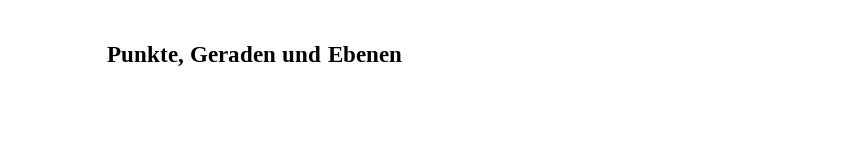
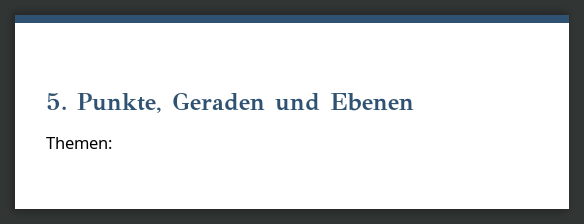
- Punkte, Geraden und Ebenen
+ 5. Punkte, Geraden und Ebenen
+ Themen:

